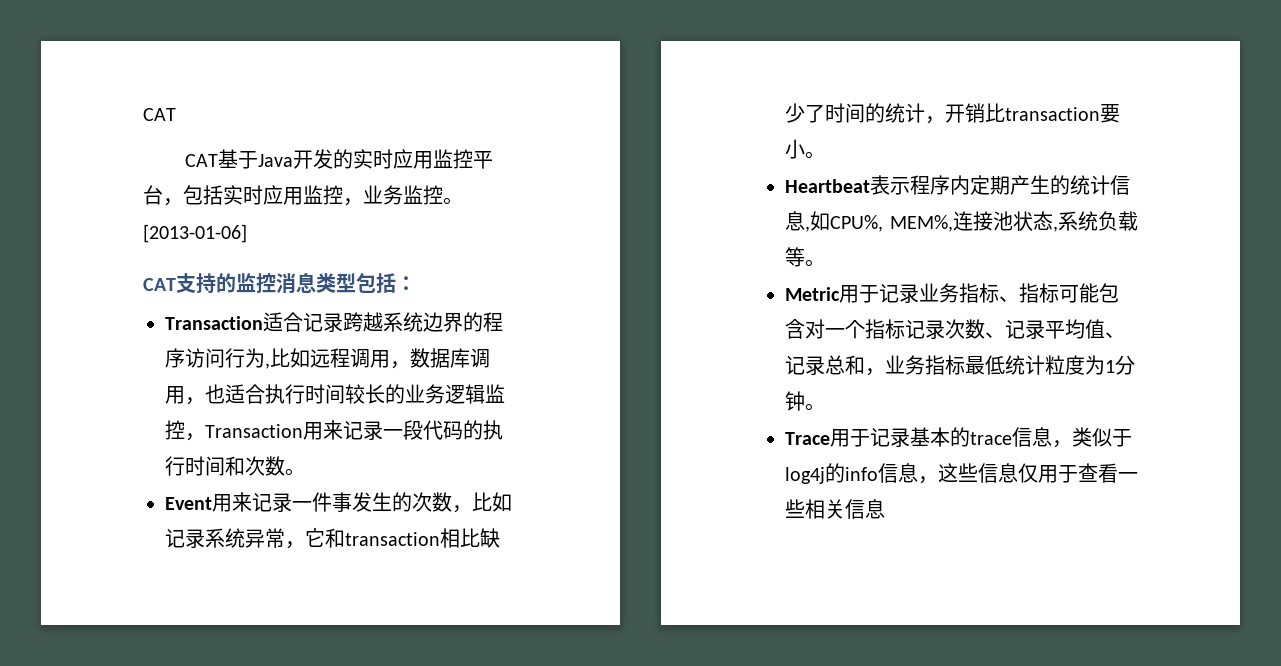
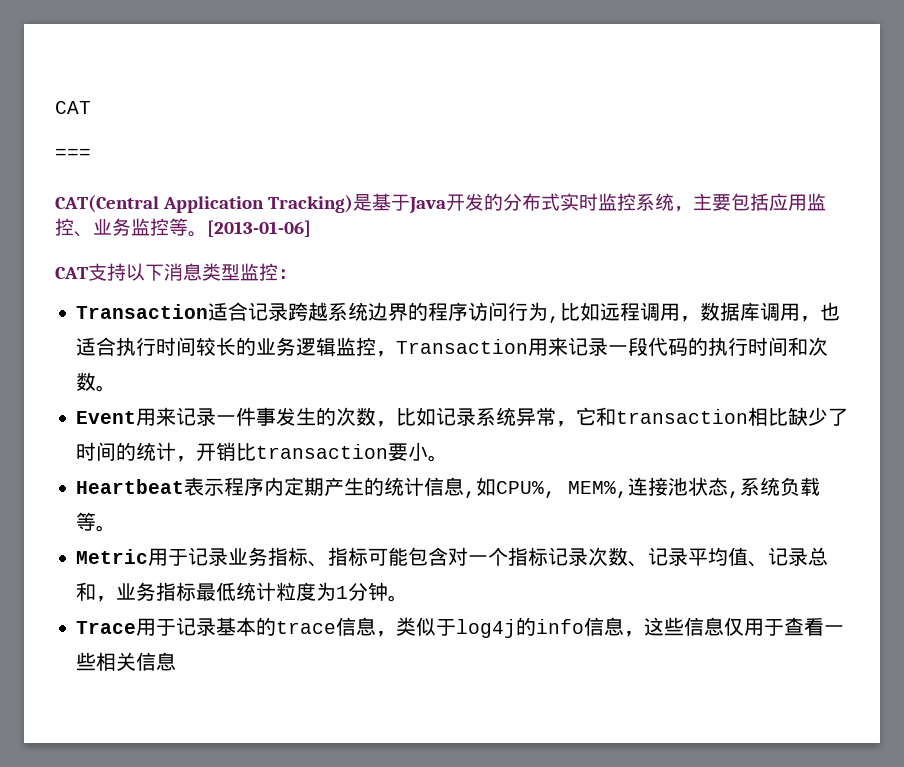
- CAT基于Java开发的实时应用监控平台，包括实时应用监控，业务监控。
+ ===
+ CAT(Central Application Tracking)是基于Java开发的分布式实时监控系统，主要包括应用监控、业务监控等。
- CAT支持的监控消息类型包括：
+ CAT支持以下消息类型监控：

